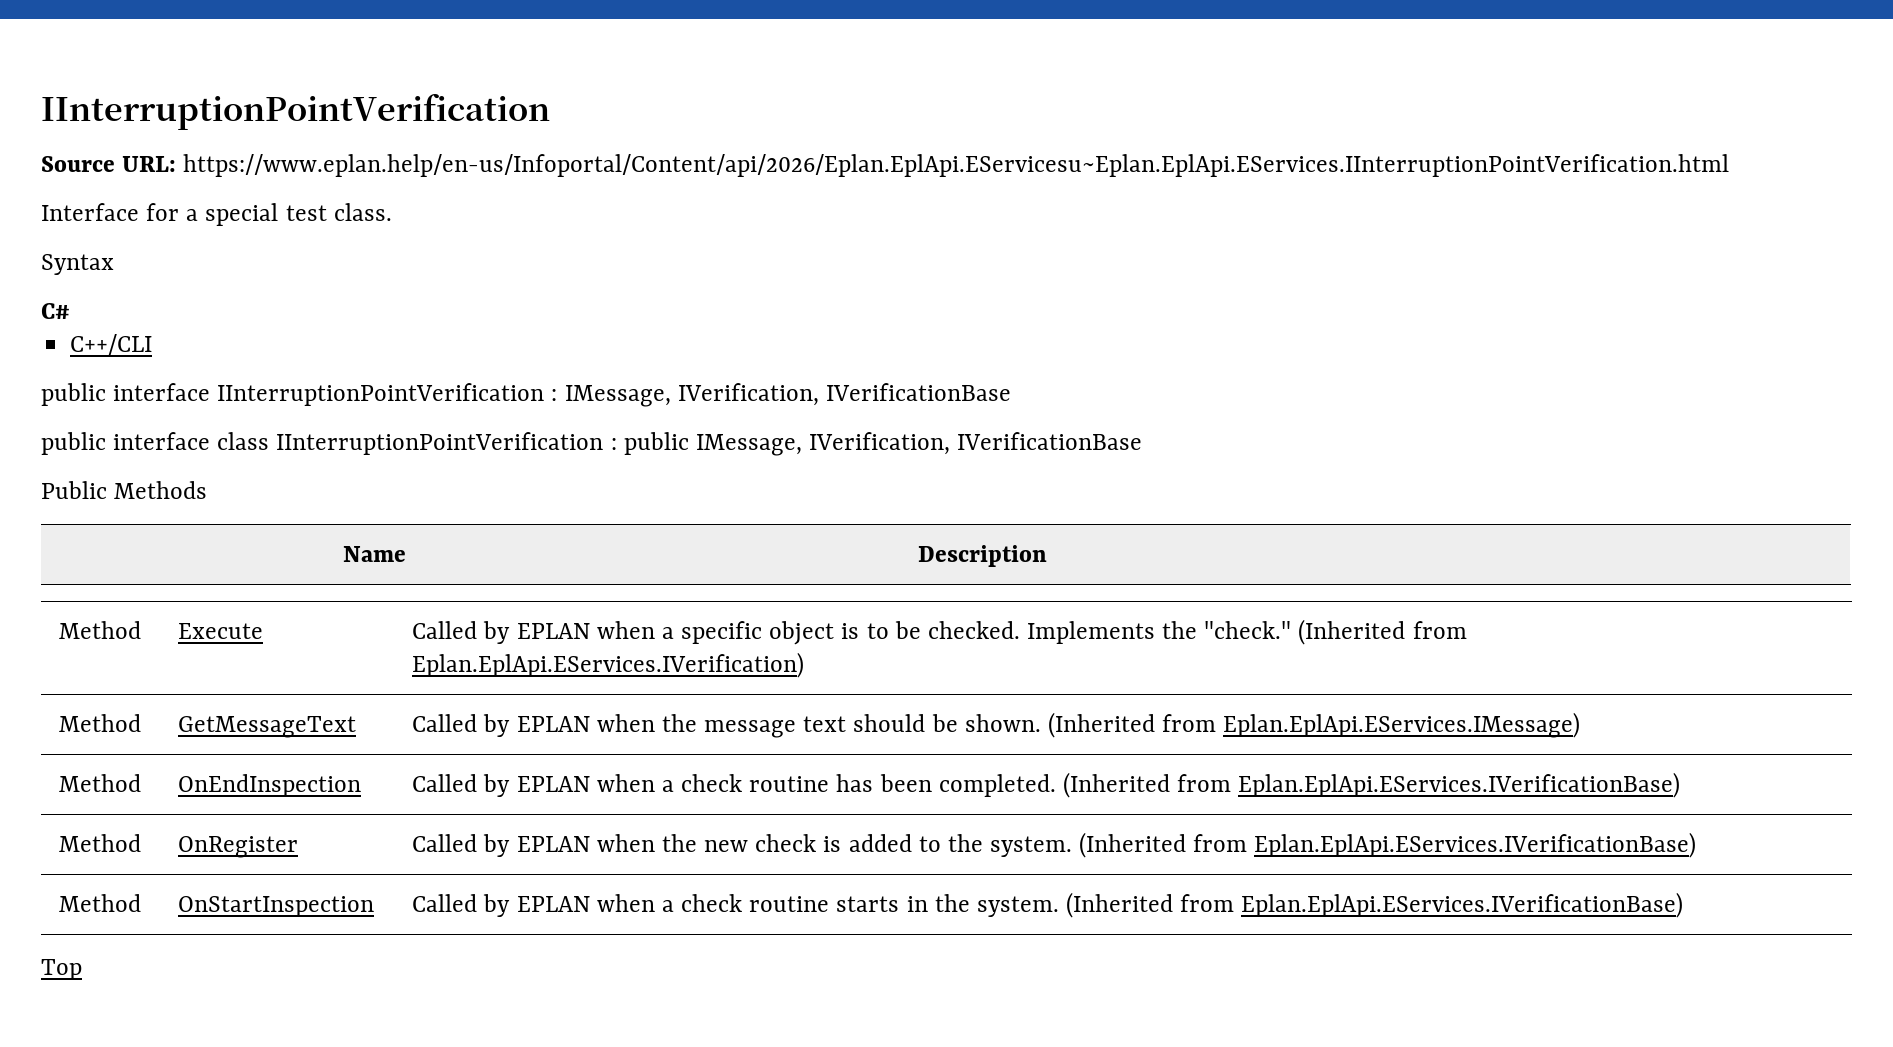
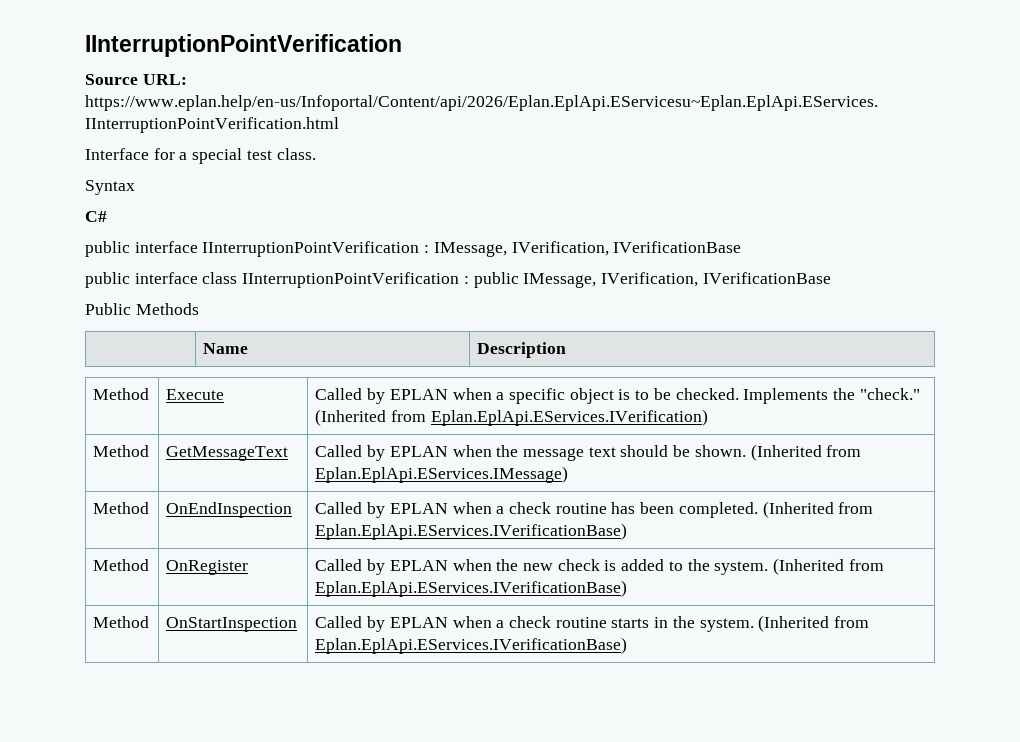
- C++/CLI
- Top

